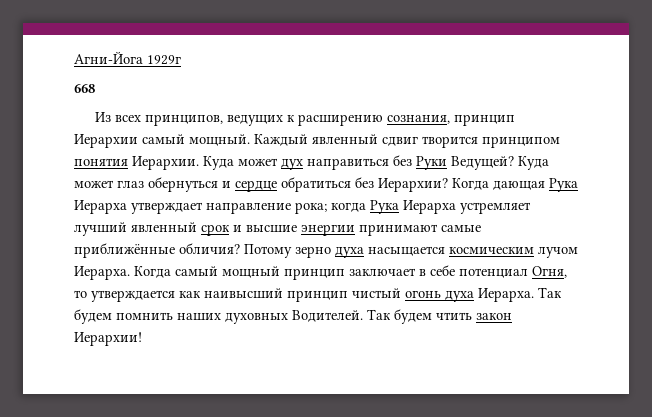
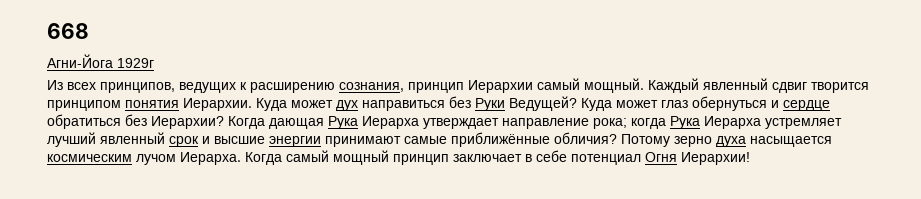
+ 668
- 668
- Когда самый мощный принцип заключает в себе потенциал Огня, то утверждается как наивысший принцип чистый огонь духа Иерарха. Так будем помнить наших духовных Водителей. Так будем чтить закон Иерархии!
+ Когда самый мощный принцип заключает в себе потенциал Огня Иерархии!

